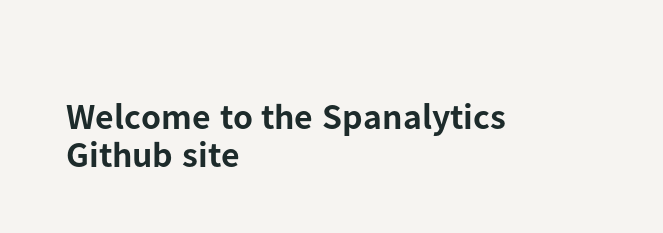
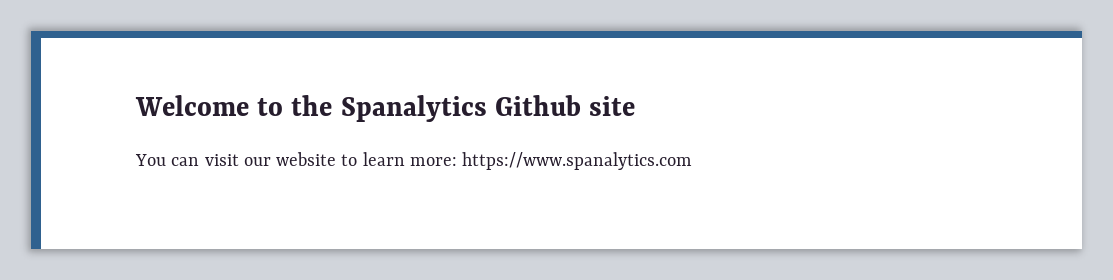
+ You can visit our website to learn more: https://www.spanalytics.com

